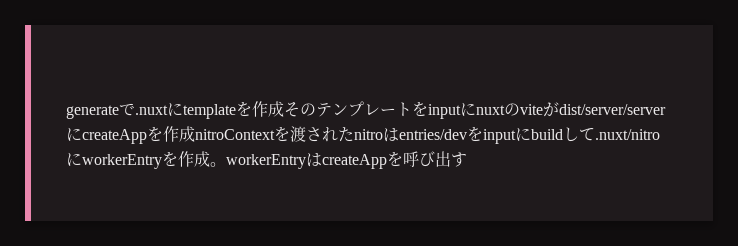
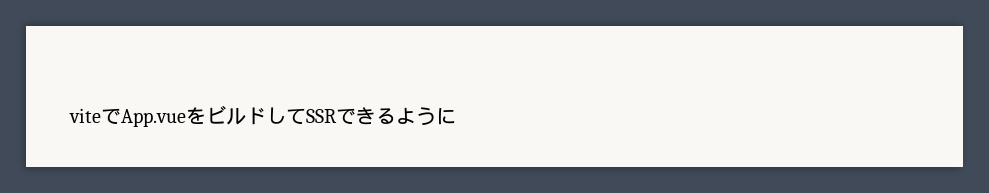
- generateで.nuxtにtemplateを作成そのテンプレートをinputにnuxtのviteがdist/server/serverにcreateAppを作成nitroContextを渡されたnitroはentries/devをinputにbuildして.nuxt/nitroにworkerEntryを作成。workerEntryはcreateAppを呼び出す
+ viteでApp.vueをビルドしてSSRできるように

